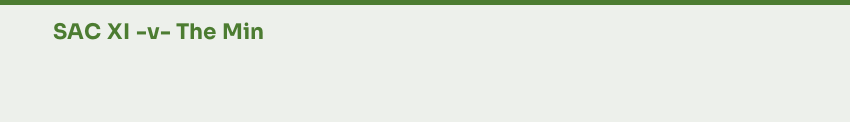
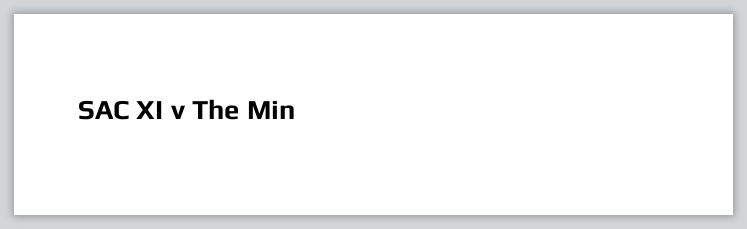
- SAC XI -v- The Min
+ SAC XI v The Min

